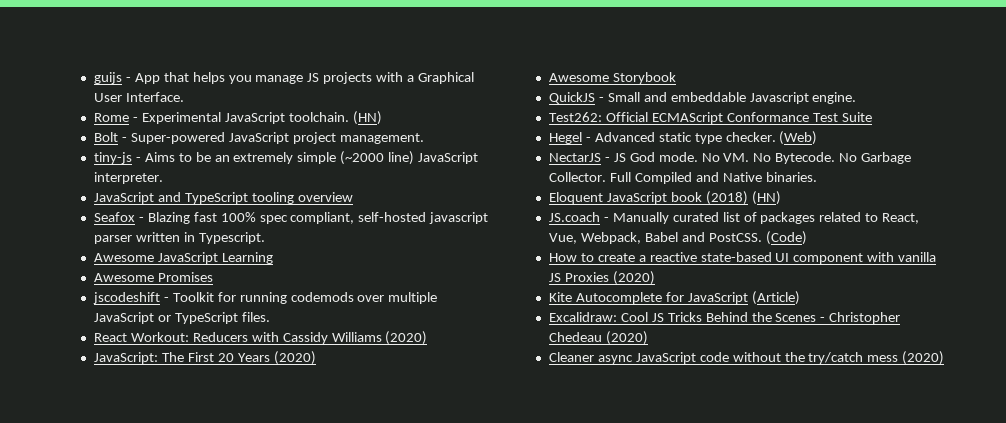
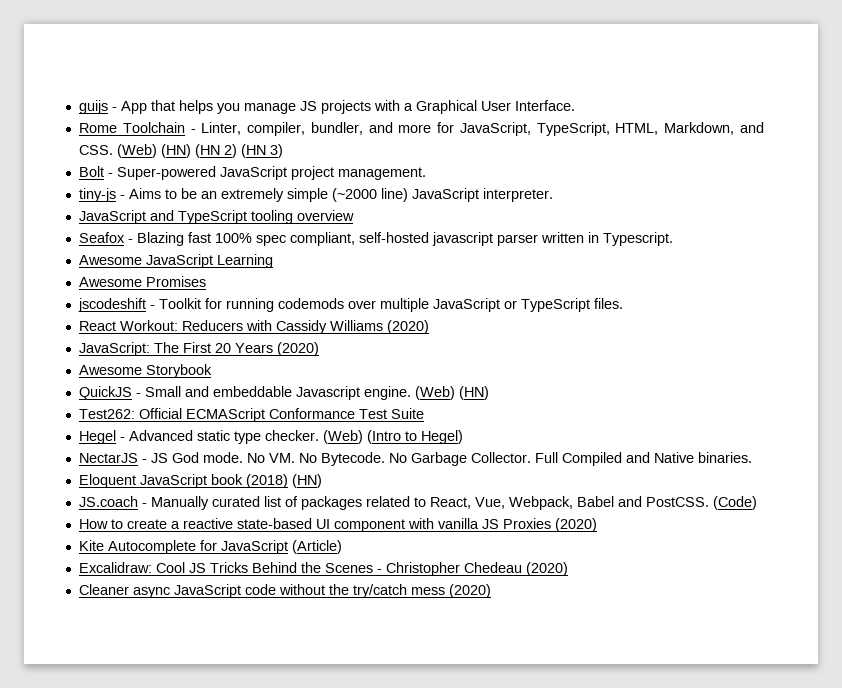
- Rome - Experimental JavaScript toolchain. (HN)
+ Rome Toolchain - Linter, compiler, bundler, and more for JavaScript, TypeScript, HTML, Markdown, and CSS. (Web) (HN) (HN 2) (HN 3)
- QuickJS - Small and embeddable Javascript engine.
+ QuickJS - Small and embeddable Javascript engine. (Web) (HN)
- (Web)
+ (Web) (Intro to Hegel)

